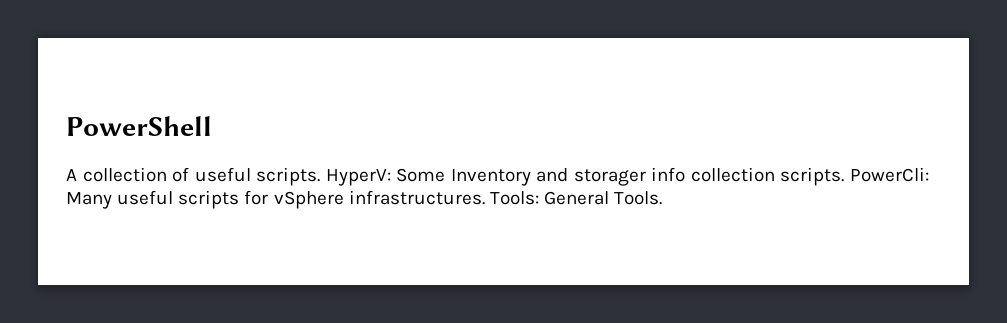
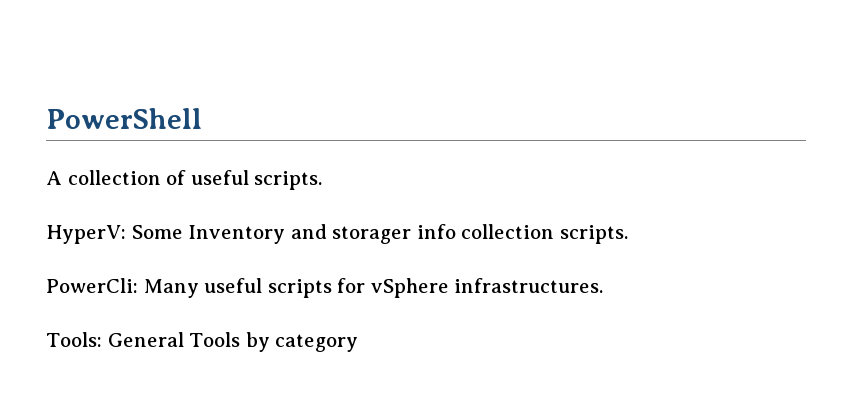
- A collection of useful scripts. HyperV: Some Inventory and storager info collection scripts. PowerCli: Many useful scripts for vSphere infrastructures. Tools: General Tools.
+ A collection of useful scripts.
+ HyperV: Some Inventory and storager info collection scripts.
+ PowerCli: Many useful scripts for vSphere infrastructures.
+ Tools: General Tools by category

